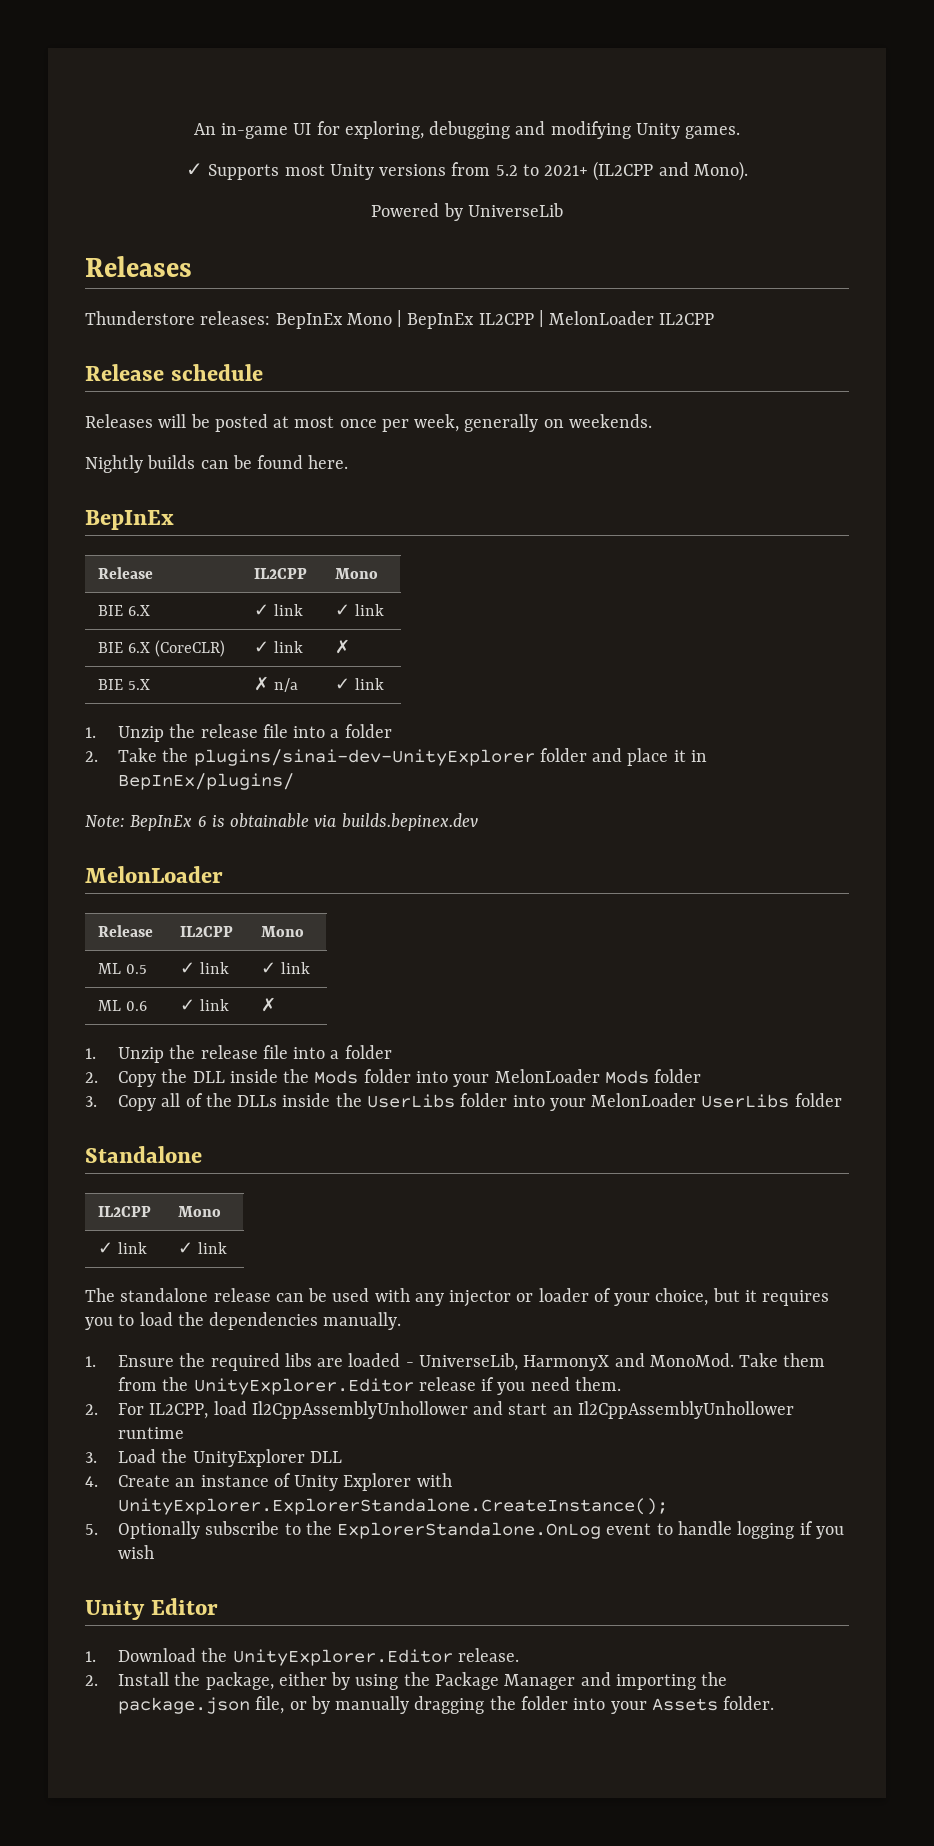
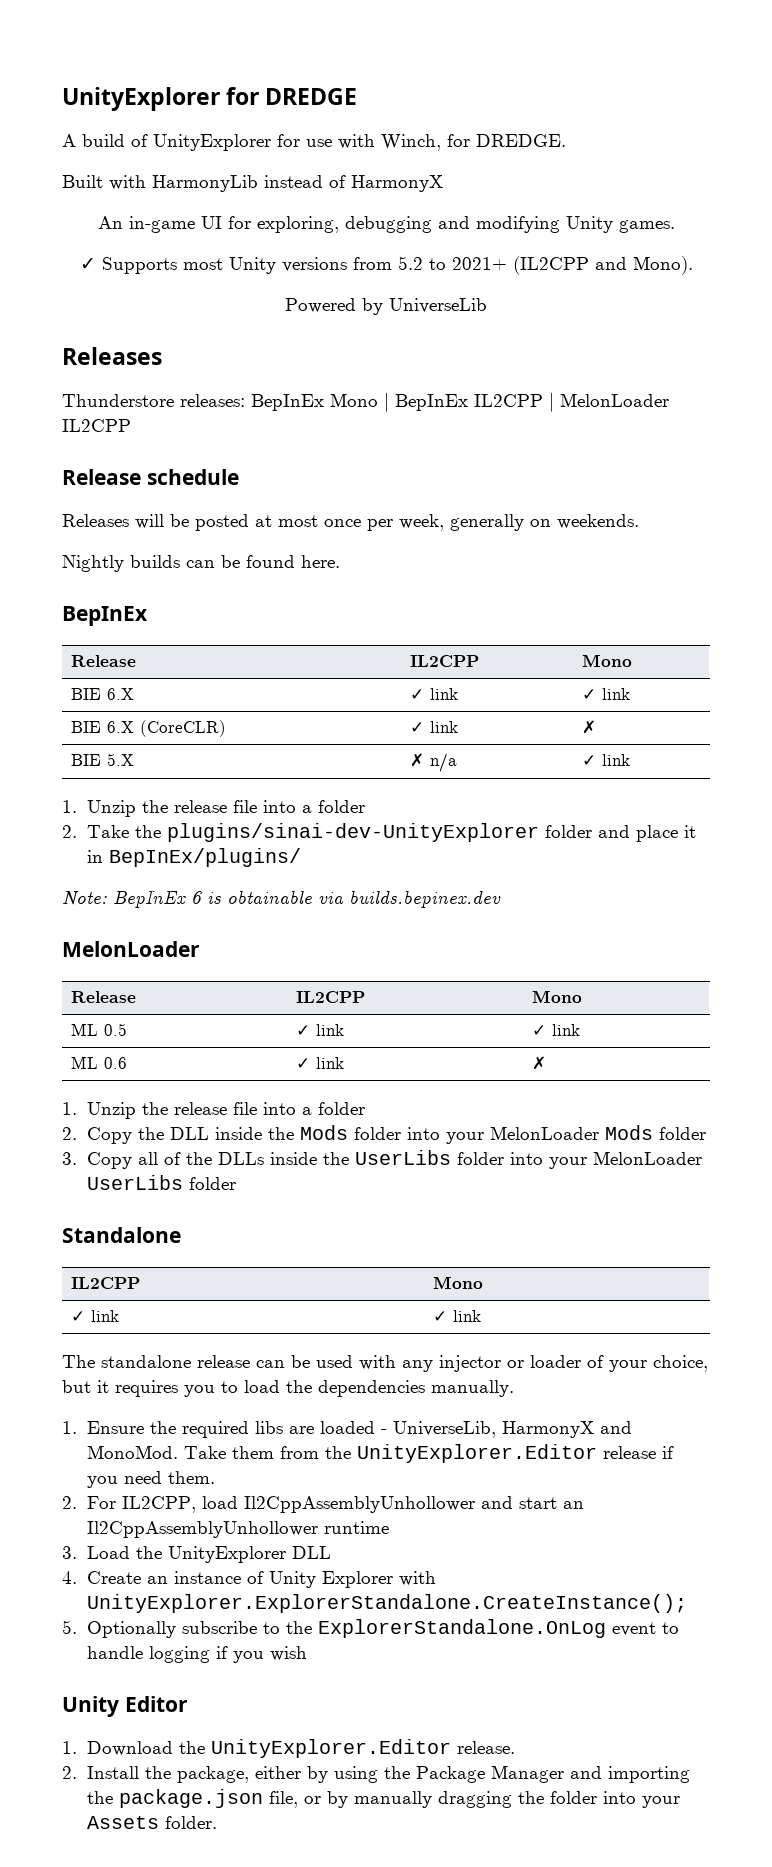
+ UnityExplorer for DREDGE
+ A build of UnityExplorer for use with Winch, for DREDGE.
+ Built with HarmonyLib instead of HarmonyX

